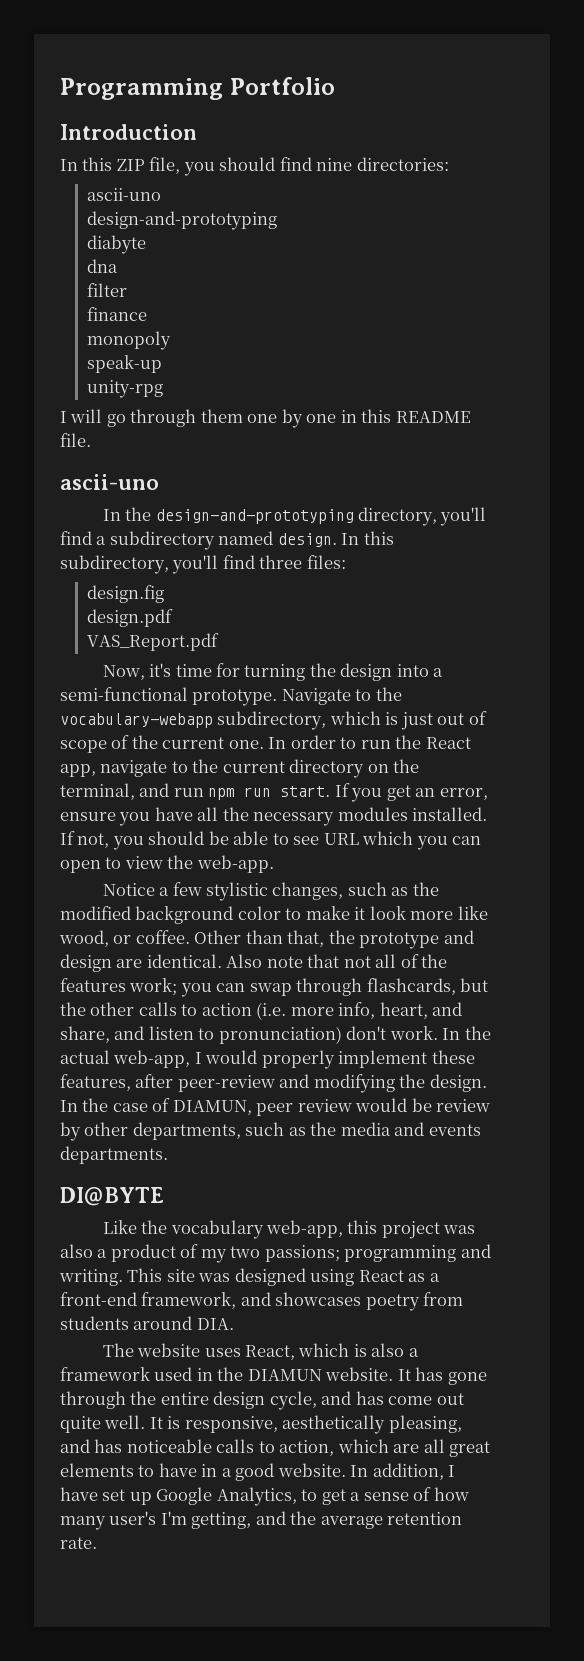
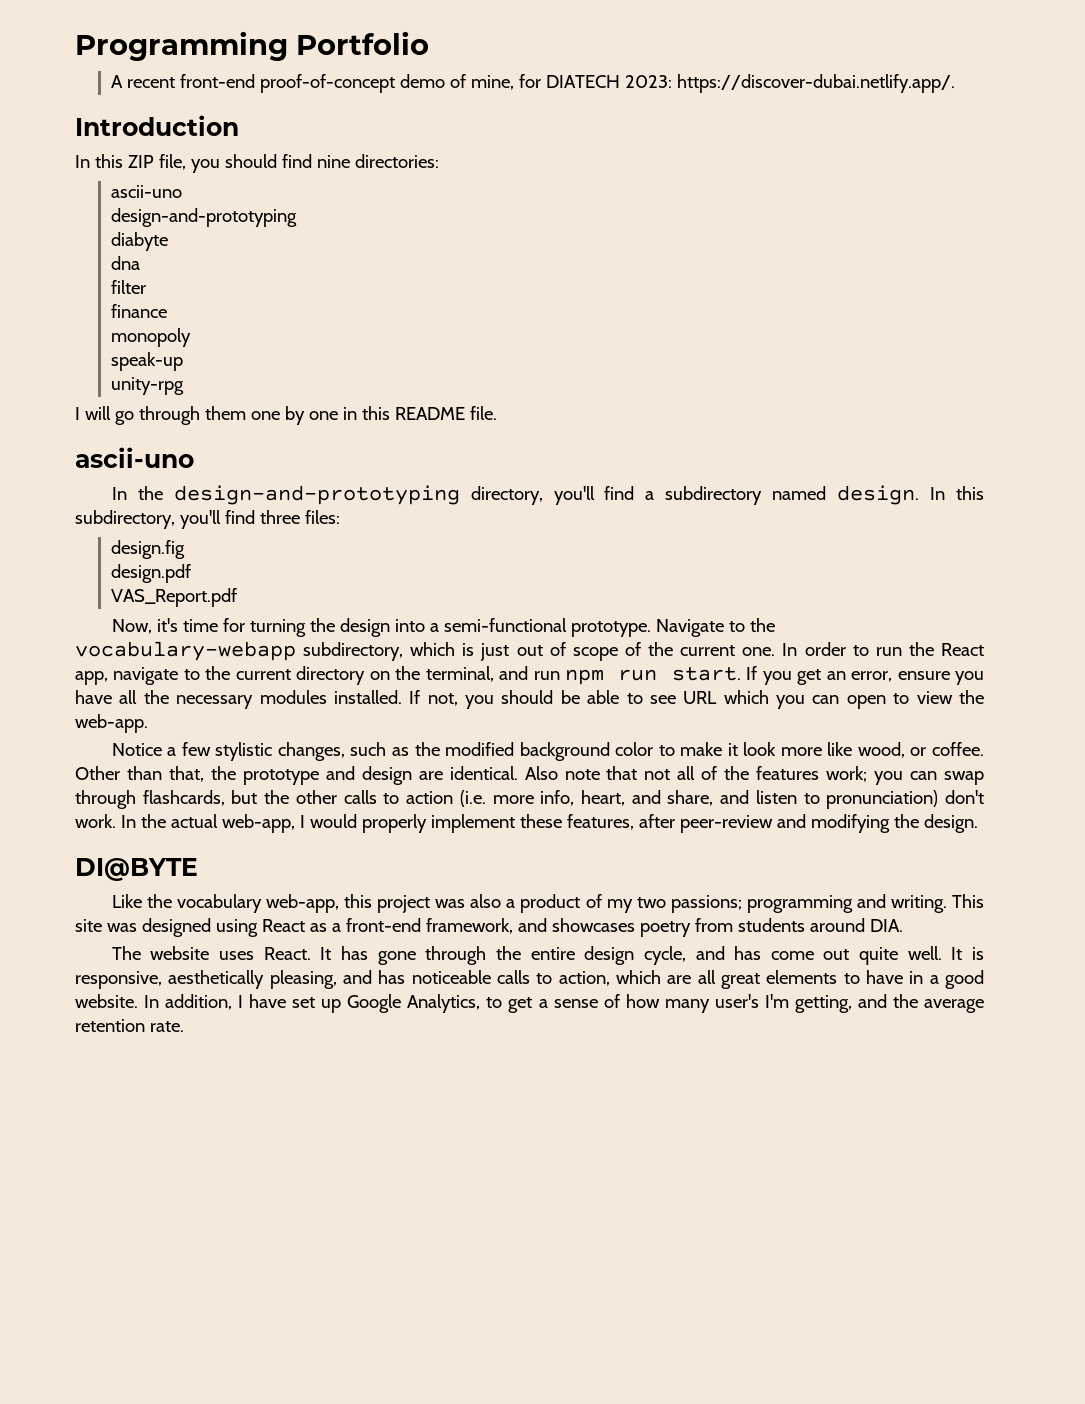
+ A recent front-end proof-of-concept demo of mine, for DIATECH 2023: https://discover-dubai.netlify.app/.
- In the case of DIAMUN, peer review would be review by other departments, such as the media and events departments.
- The website uses React, which is also a framework used in the DIAMUN website.
+ The website uses React.

